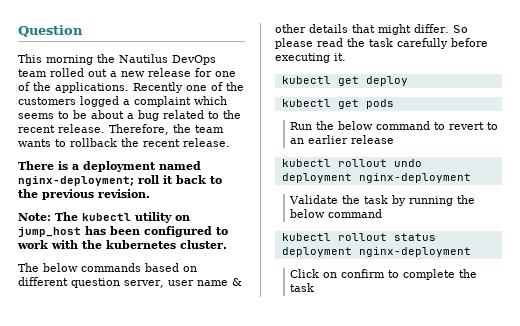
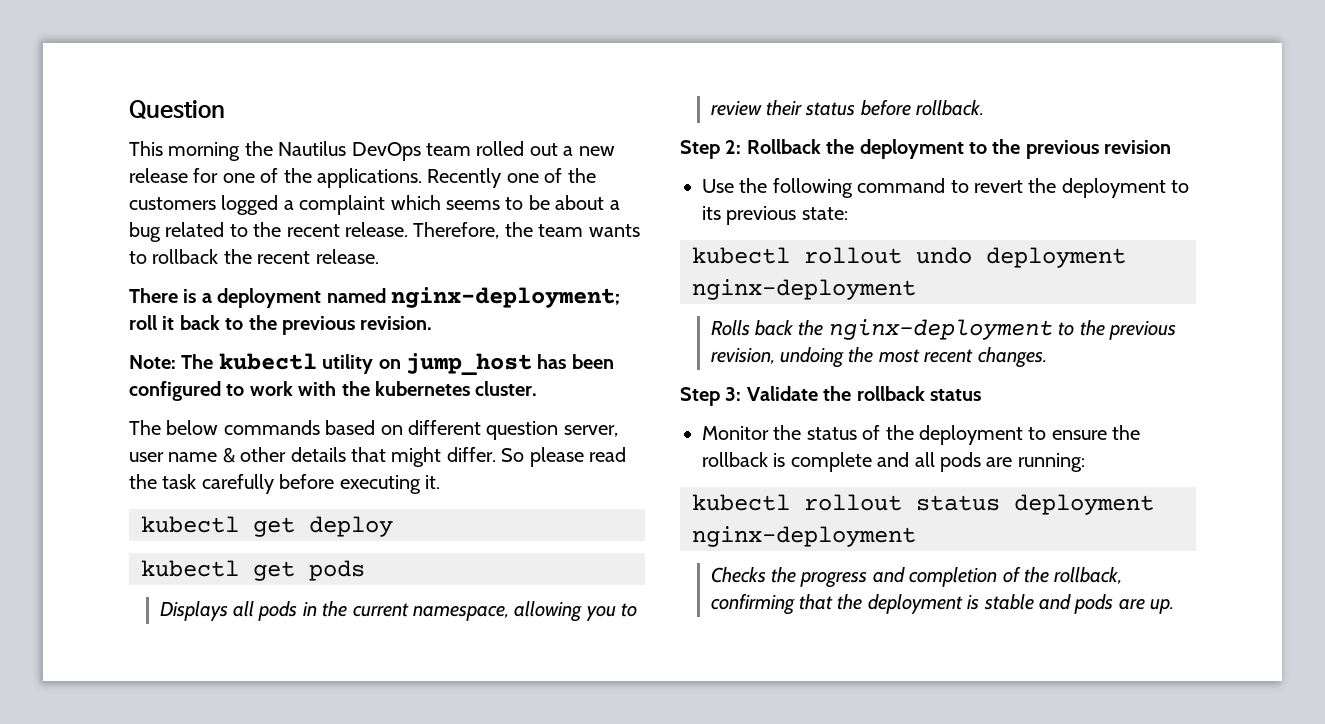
- Run the below command to revert to an earlier release
+ Displays all pods in the current namespace, allowing you to review their status before rollback.
+ Step 2: Rollback the deployment to the previous revision
+ Use the following command to revert the deployment to its previous state:
- Validate the task by running the below command
+ Rolls back the nginx-deployment to the previous revision, undoing the most recent changes.
+ Step 3: Validate the rollback status
+ Monitor the status of the deployment to ensure the rollback is complete and all pods are running:
- Click on confirm to complete the task
+ Checks the progress and completion of the rollback, confirming that the deployment is stable and pods are up.

